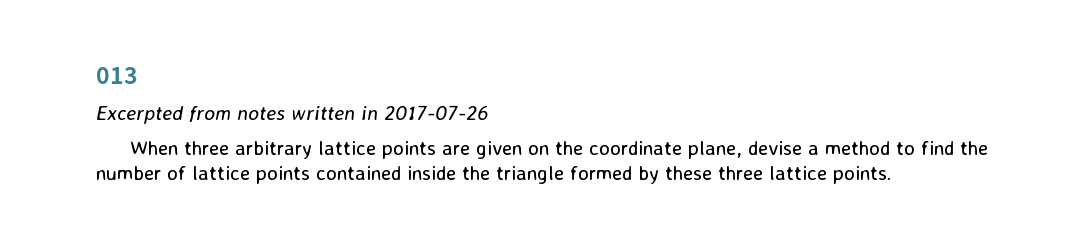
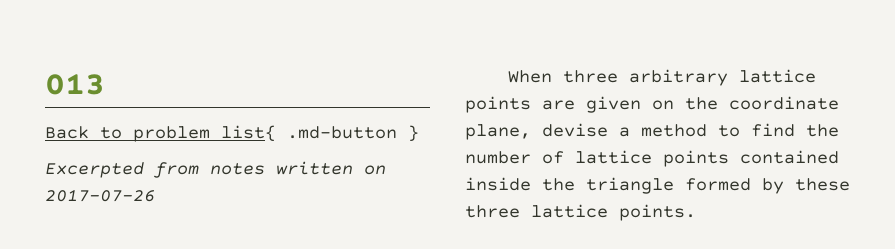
+ Back to problem list{ .md-button }
- Excerpted from notes written in 2017-07-26
+ Excerpted from notes written on 2017-07-26

